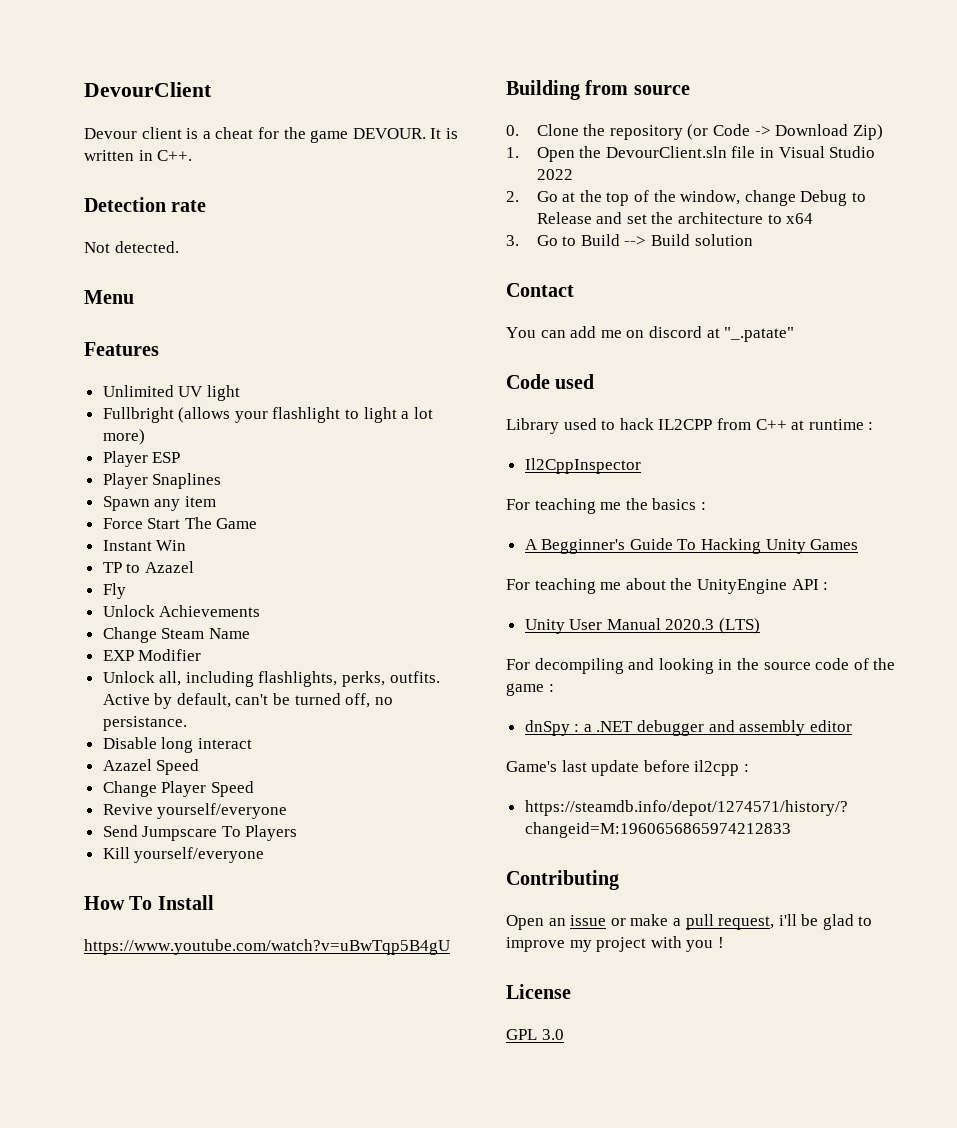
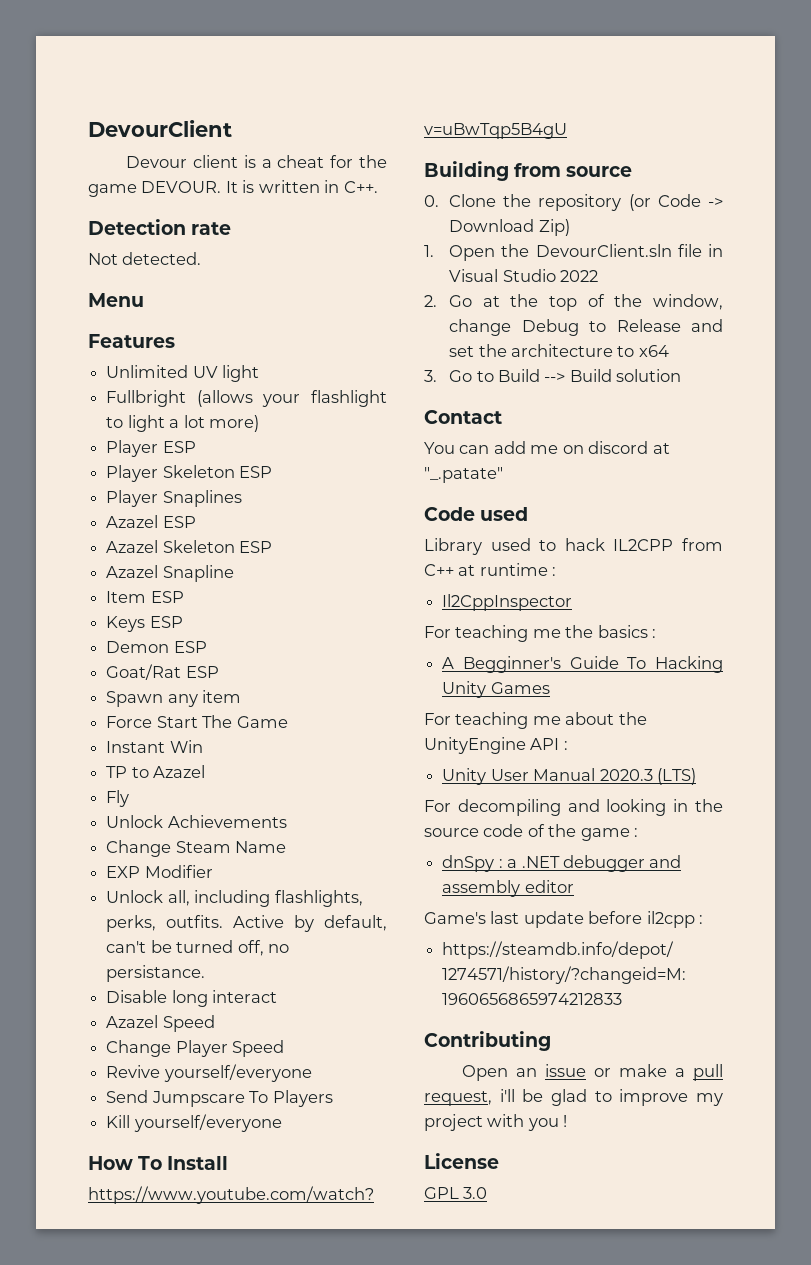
+ Player Skeleton ESP
+ Azazel ESP
+ Azazel Skeleton ESP
+ Azazel Snapline
+ Item ESP
+ Keys ESP
+ Demon ESP
+ Goat/Rat ESP

